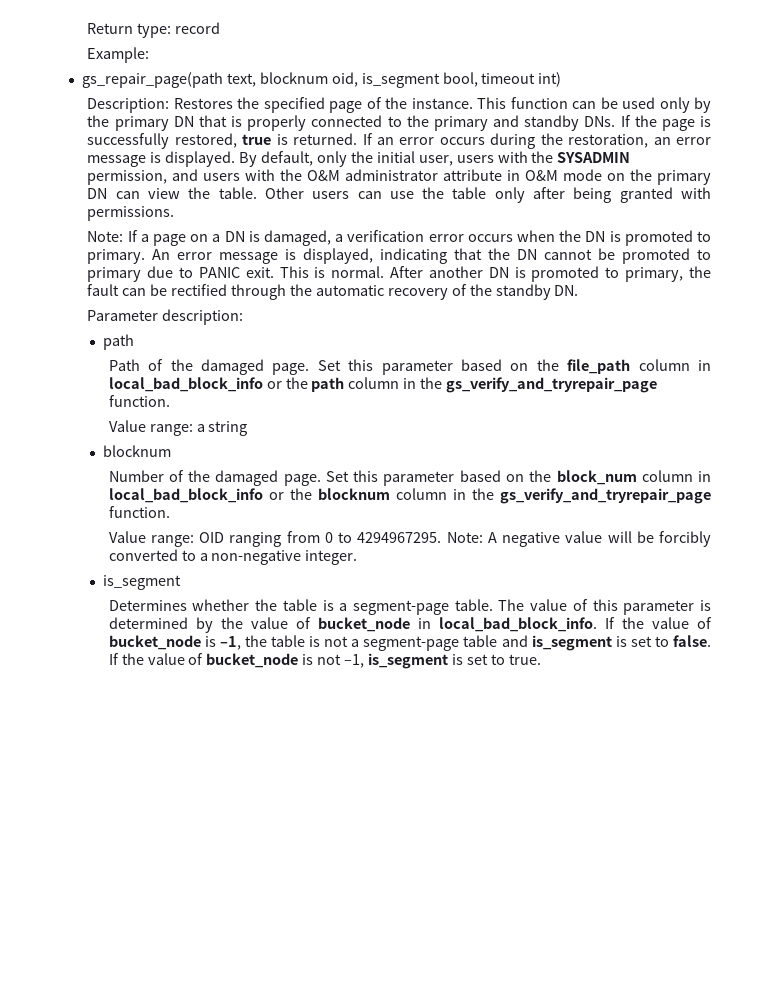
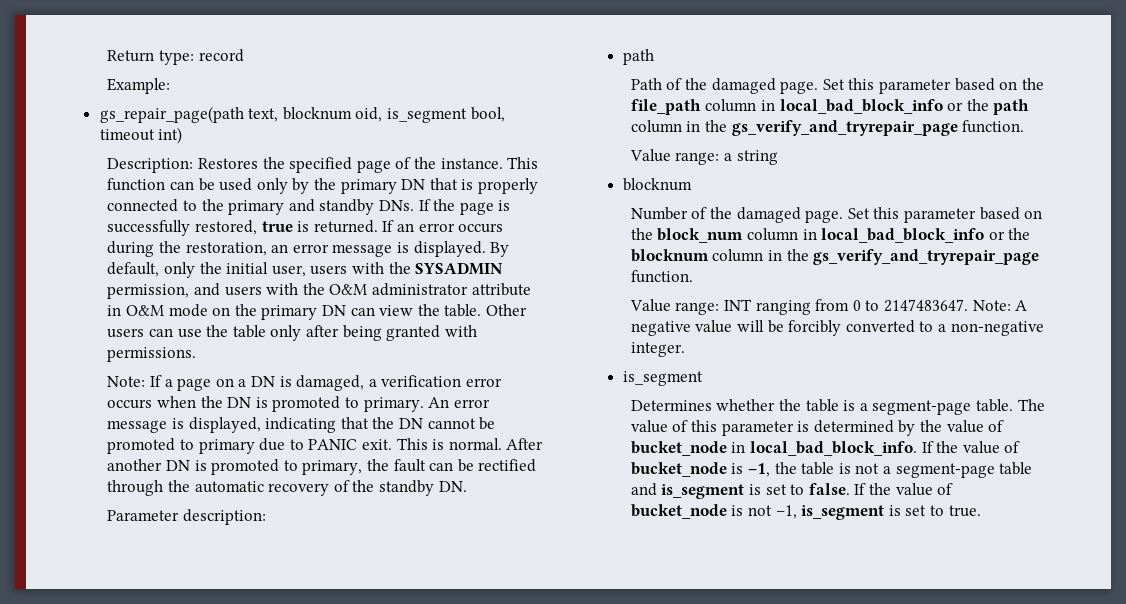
- Value range: OID ranging from 0 to 4294967295.
+ Value range: INT ranging from 0 to 2147483647.

